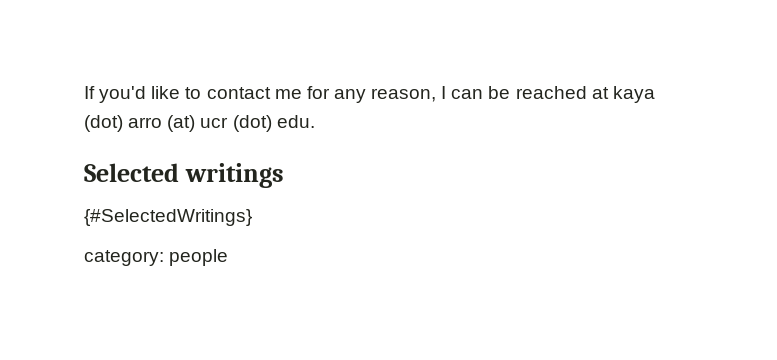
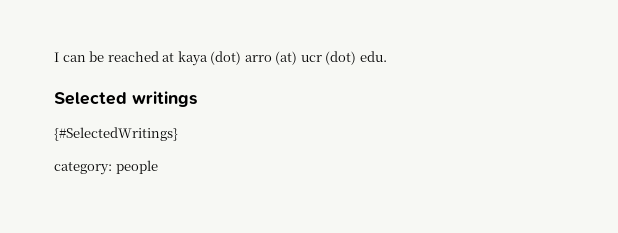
- If you'd like to contact me for any reason, I can be reached at kaya (dot) arro (at) ucr (dot) edu.
+ I can be reached at kaya (dot) arro (at) ucr (dot) edu.

